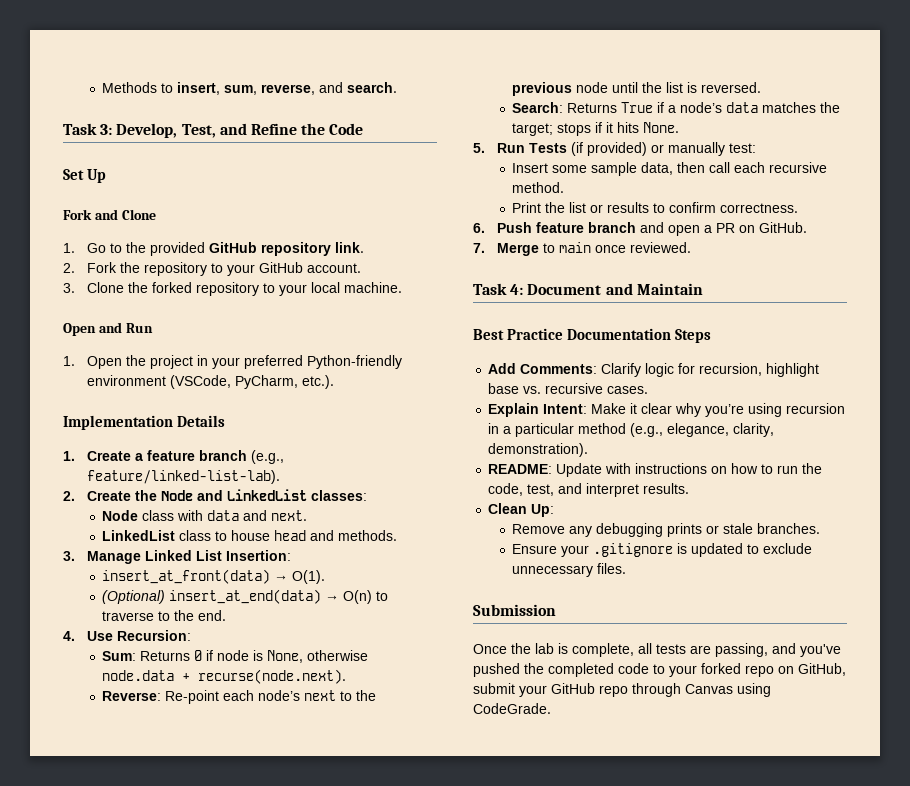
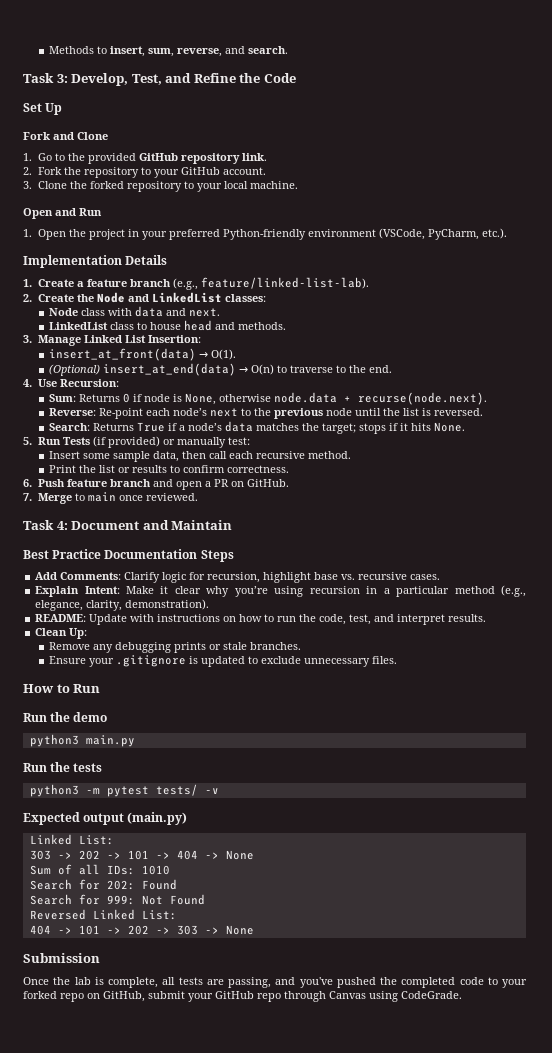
+ How to Run
+ Run the demo
+ python3 main.py
+ Run the tests
+ python3 -m pytest tests/ -v
+ Expected output (main.py)
+ Linked List:
+ 303 -> 202 -> 101 -> 404 -> None
+ Sum of all IDs: 1010
+ Search for 202: Found
+ Search for 999: Not Found
+ Reversed Linked List:
+ 404 -> 101 -> 202 -> 303 -> None

